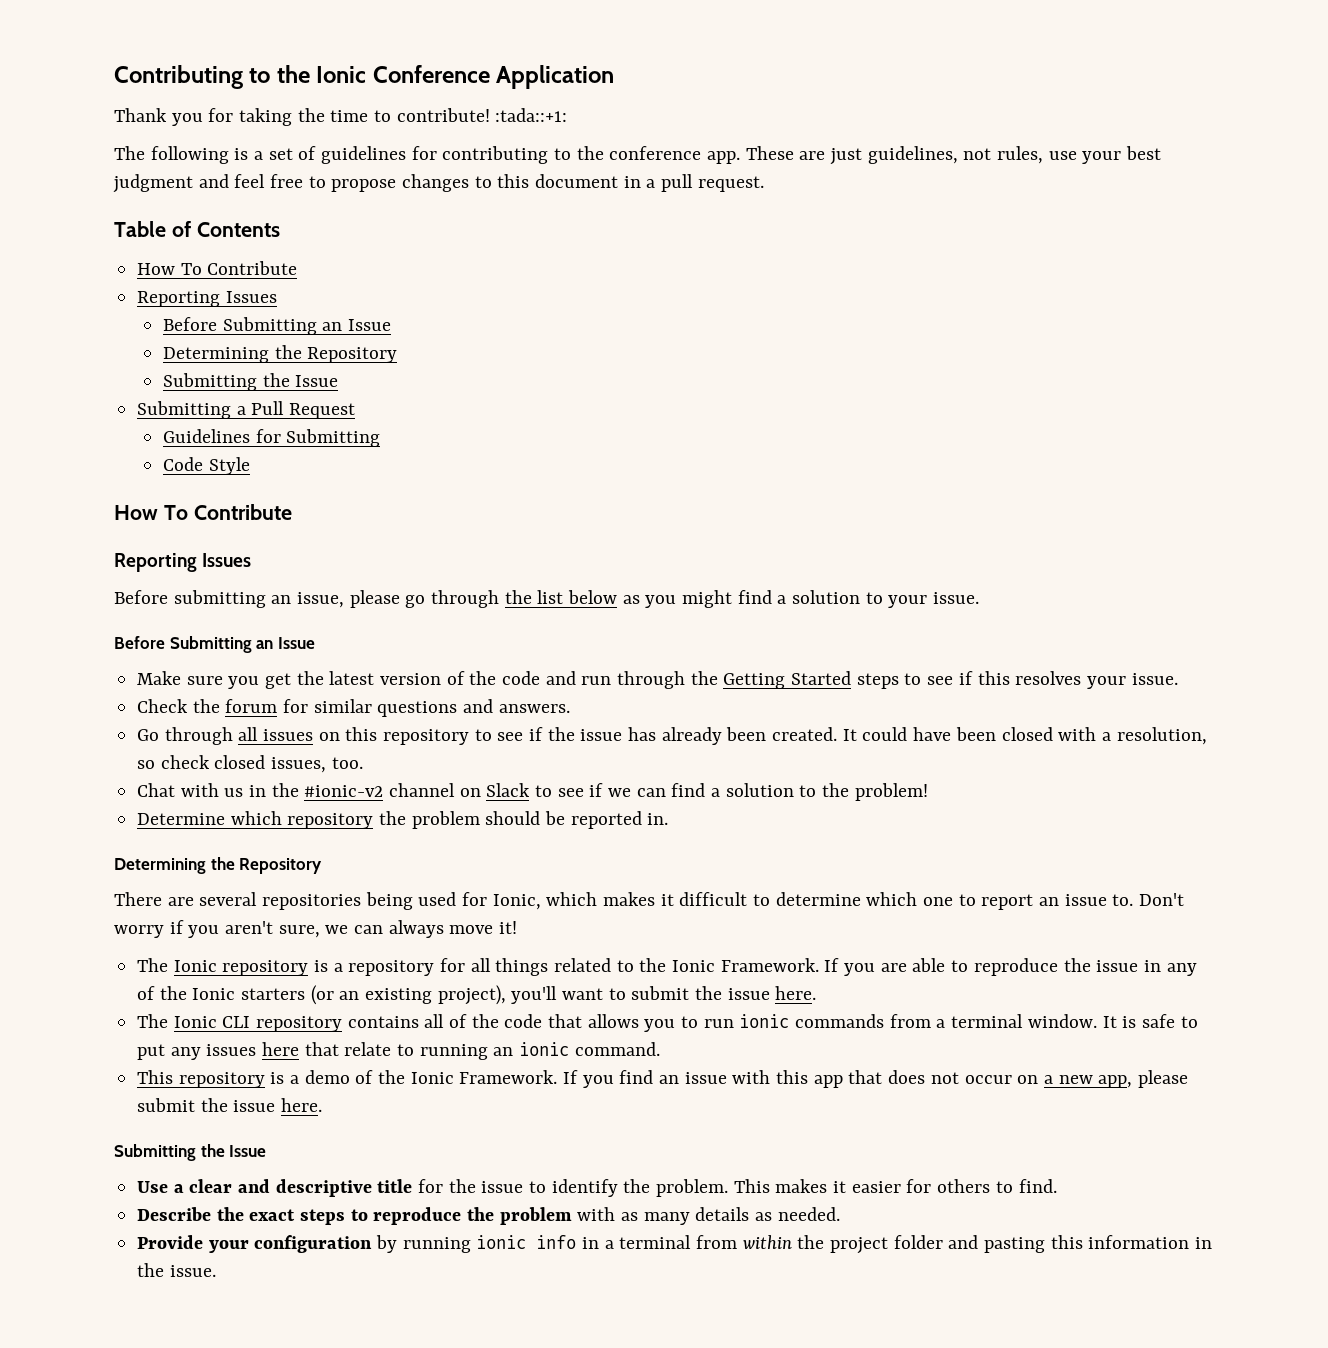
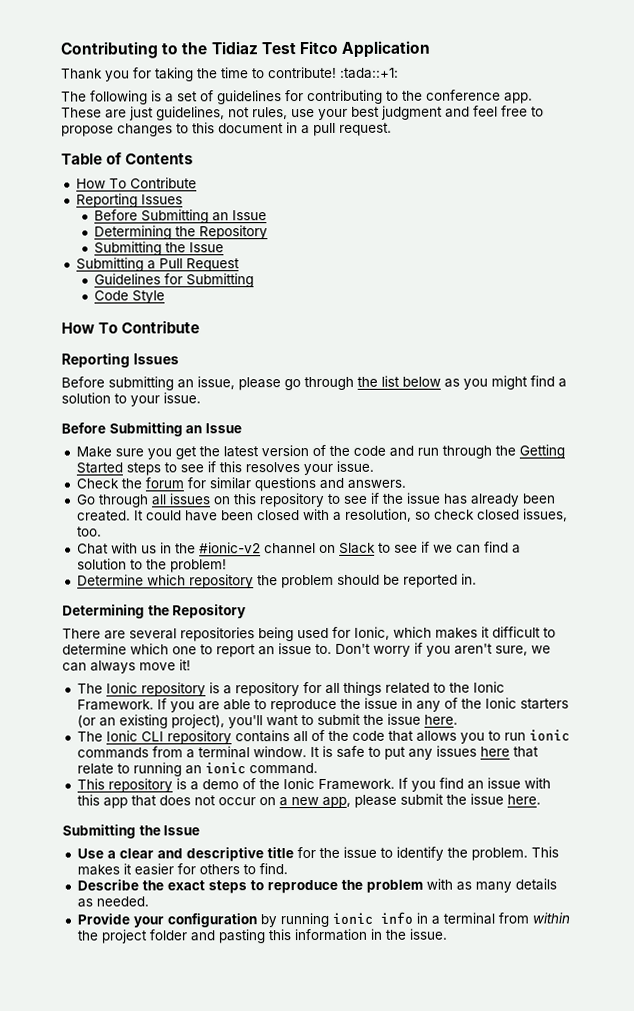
- Contributing to the Ionic Conference Application
+ Contributing to the Tidiaz Test Fitco Application

